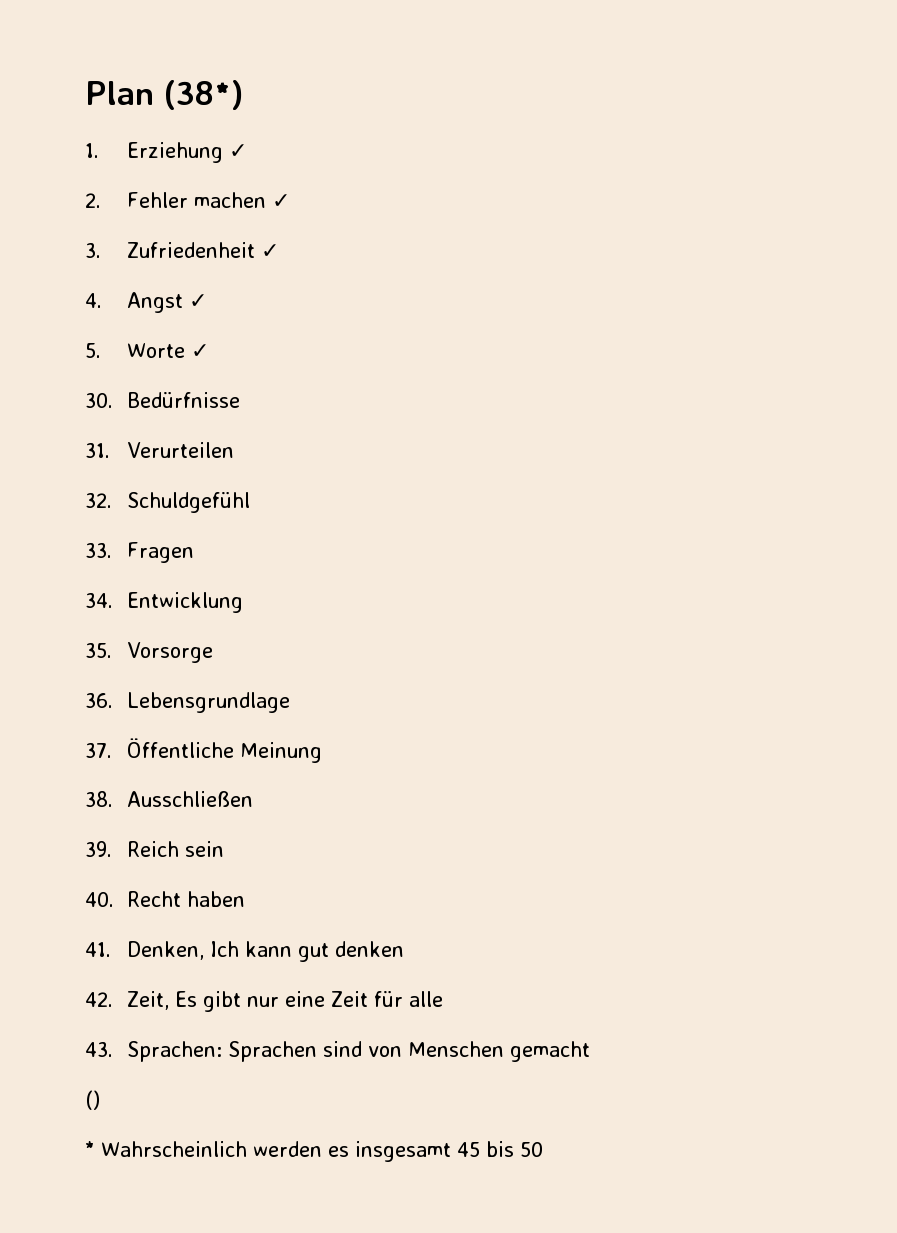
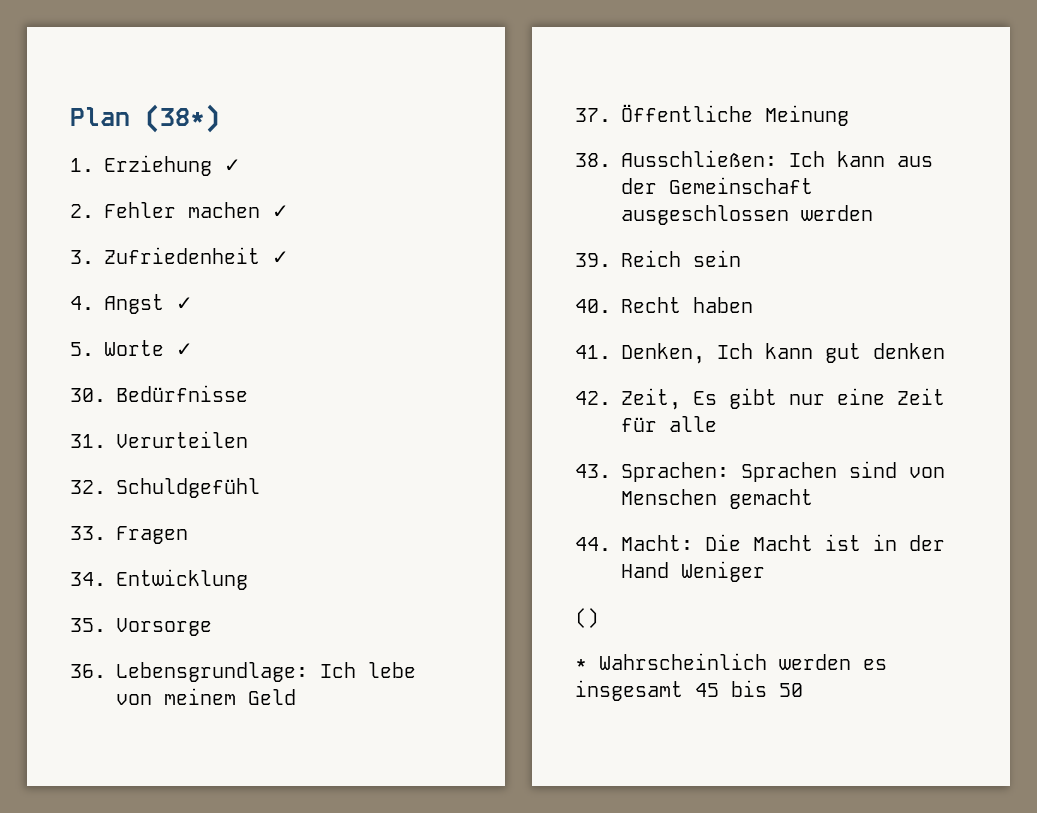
- 36. Lebensgrundlage
+ 36. Lebensgrundlage: Ich lebe von meinem Geld
  37. Öffentliche Meinung
- 38. Ausschließen
+ 38. Ausschließen: Ich kann aus der Gemeinschaft ausgeschlossen werden
+ 44. Macht: Die Macht ist in der Hand Weniger

